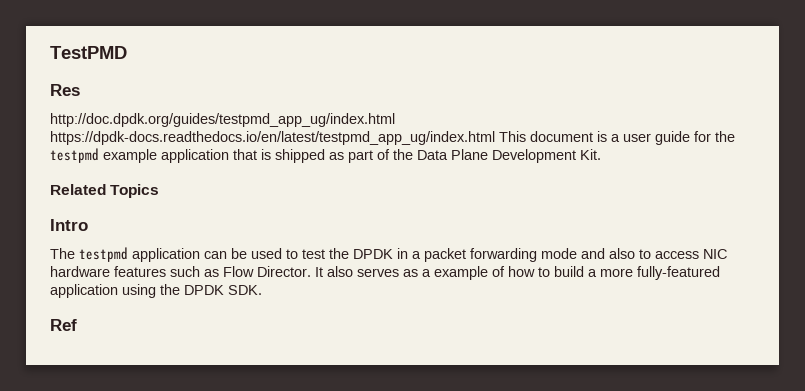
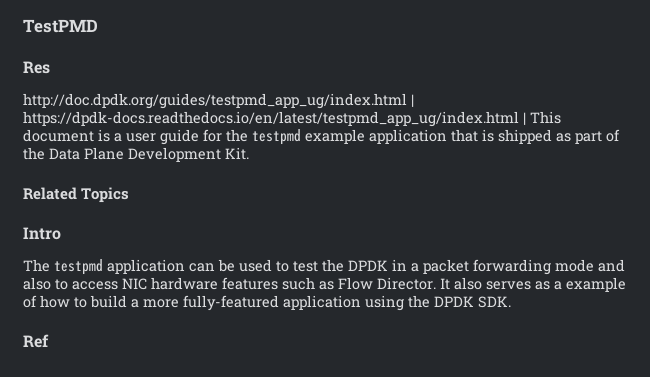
- http://doc.dpdk.org/guides/testpmd_app_ug/index.html https://dpdk-docs.readthedocs.io/en/latest/testpmd_app_ug/index.html This document is a user guide for the testpmd example application that is shipped as part of the Data Plane Development Kit.
+ http://doc.dpdk.org/guides/testpmd_app_ug/index.html | https://dpdk-docs.readthedocs.io/en/latest/testpmd_app_ug/index.html | This document is a user guide for the testpmd example application that is shipped as part of the Data Plane Development Kit.

